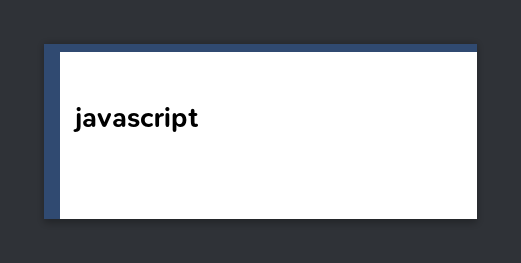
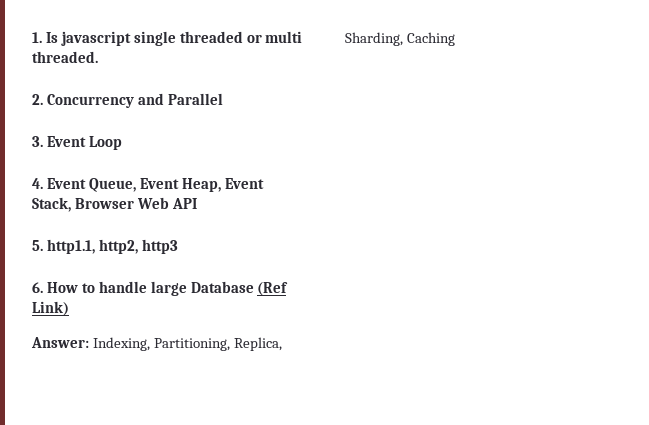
- javascript
+ 1. Is javascript single threaded or multi threaded.
+ 2. Concurrency and Parallel
+ 3. Event Loop
+ 4. Event Queue, Event Heap, Event Stack, Browser Web API
+ 5. http1.1, http2, http3
+ 6. How to handle large Database (Ref Link)
+ Answer: Indexing, Partitioning, Replica, Sharding, Caching

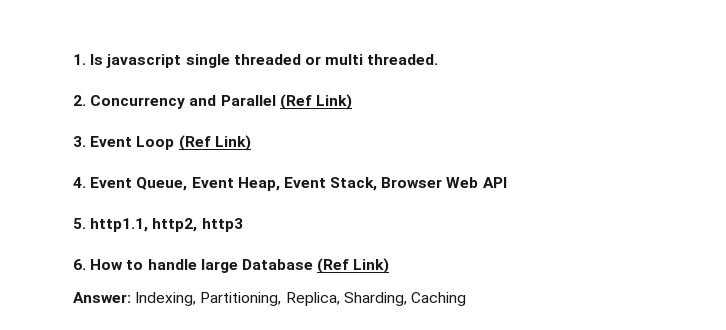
- 2. Concurrency and Parallel
+ 2. Concurrency and Parallel (Ref Link)
- 3. Event Loop
+ 3. Event Loop (Ref Link)

